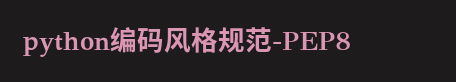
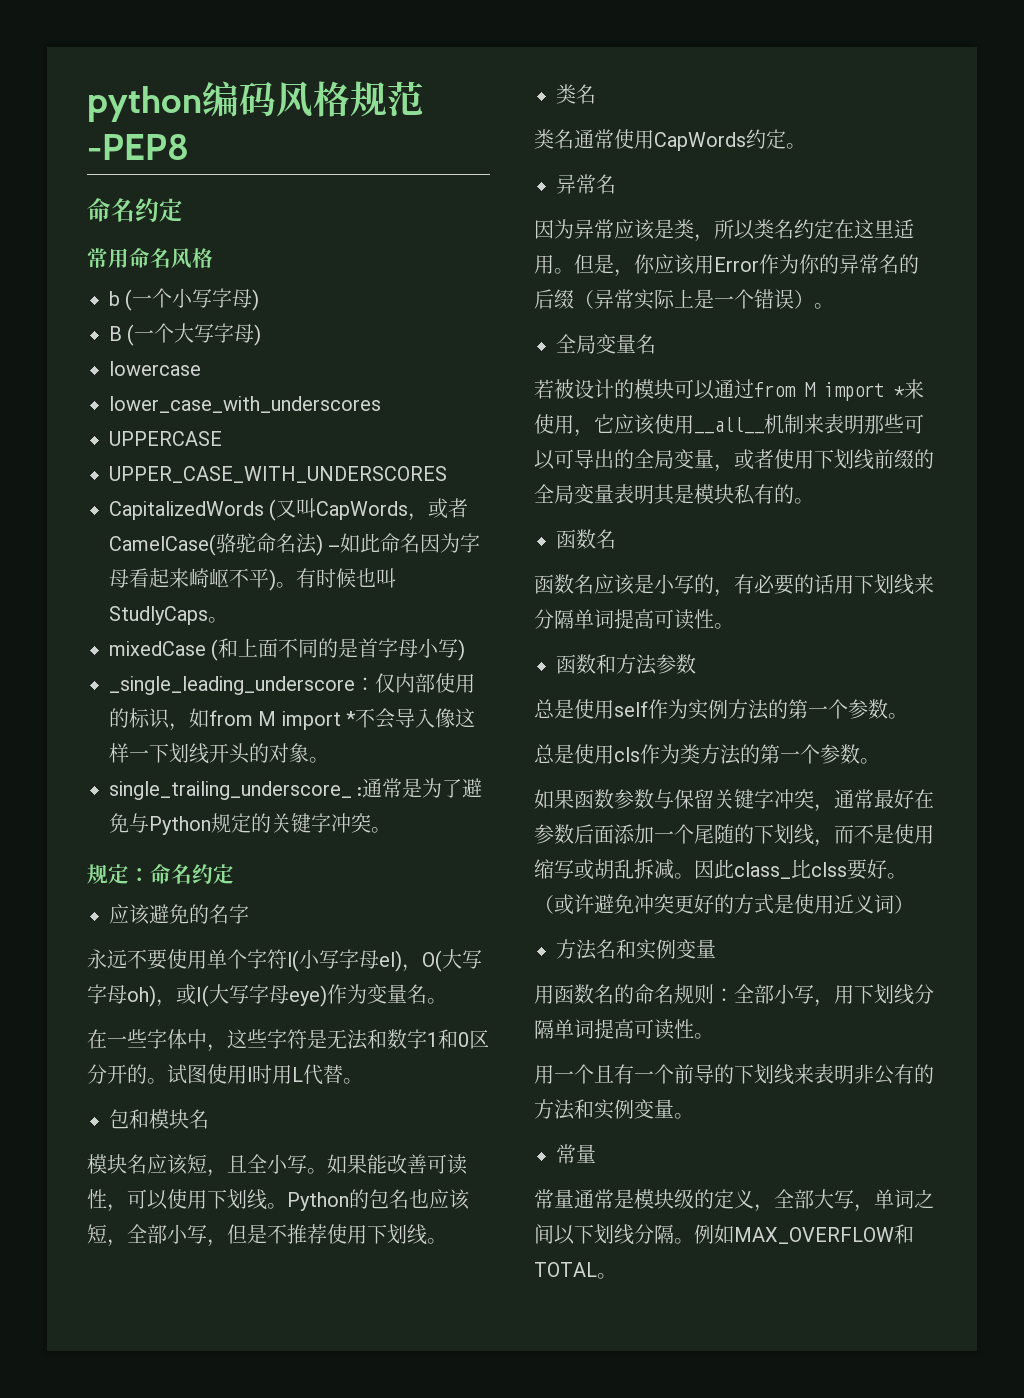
  python编码风格规范-PEP8
+ 命名约定
+ 常用命名风格
+ b (一个小写字母)
+ B (一个大写字母)
+ lowercase
+ lower_case_with_underscores
+ UPPERCASE
+ UPPER_CASE_WITH_UNDERSCORES
+ CapitalizedWords (又叫CapWords，或者CamelCase(骆驼命名法) –如此命名因为字母看起来崎岖不平)。有时候也叫StudlyCaps。
+ mixedCase (和上面不同的是首字母小写)
+ _single_leading_underscore：仅内部使用的标识，如from M import *不会导入像这样一下划线开头的对象。
+ single_trailing_underscore_ :通常是为了避免与Python规定的关键字冲突。
+ 规定：命名约定
+ 应该避免的名字
+ 永远不要使用单个字符l(小写字母el)，O(大写字母oh)，或I(大写字母eye)作为变量名。
+ 在一些字体中，这些字符是无法和数字1和0区分开的。试图使用l时用L代替。
+ 包和模块名
+ 模块名应该短，且全小写。如果能改善可读性，可以使用下划线。Python的包名也应该短，全部小写，但是不推荐使用下划线。
+ 类名
+ 类名通常使用CapWords约定。
+ 异常名
+ 因为异常应该是类，所以类名约定在这里适用。但是，你应该用Error作为你的异常名的后缀（异常实际上是一个错误）。
+ 全局变量名
+ 若被设计的模块可以通过from M import *来使用，它应该使用__all__机制来表明那些可以可导出的全局变量，或者使用下划线前缀的全局变量表明其是模块私有的。
+ 函数名
+ 函数名应该是小写的，有必要的话用下划线来分隔单词提高可读性。
+ 函数和方法参数
+ 总是使用self作为实例方法的第一个参数。
+ 总是使用cls作为类方法的第一个参数。
+ 如果函数参数与保留关键字冲突，通常最好在参数后面添加一个尾随的下划线，而不是使用缩写或胡乱拆减。因此class_比clss要好。（或许避免冲突更好的方式是使用近义词）
+ 方法名和实例变量
+ 用函数名的命名规则：全部小写，用下划线分隔单词提高可读性。
+ 用一个且有一个前导的下划线来表明非公有的方法和实例变量。
+ 常量
+ 常量通常是模块级的定义，全部大写，单词之间以下划线分隔。例如MAX_OVERFLOW和TOTAL。

